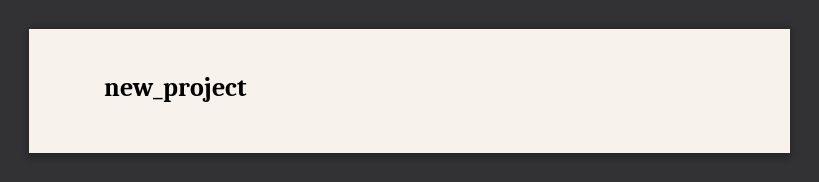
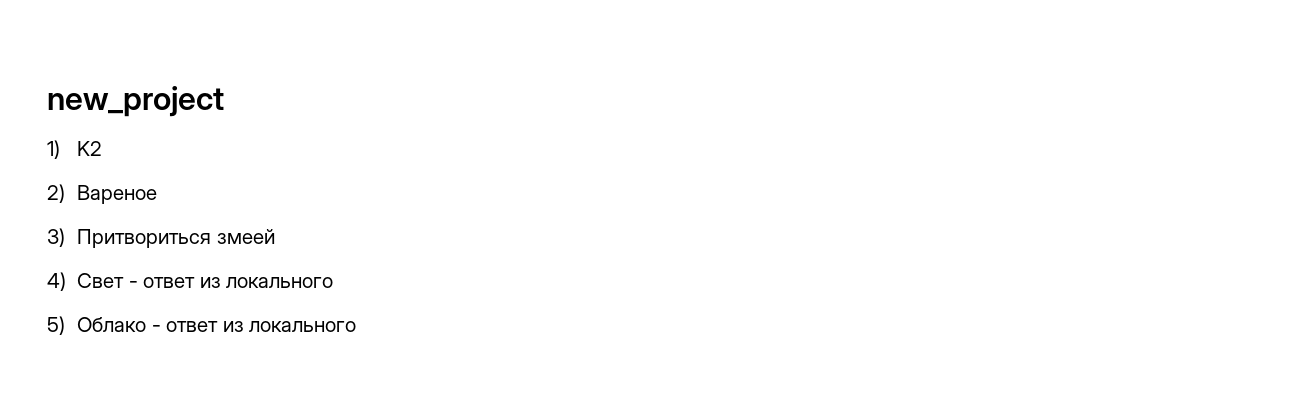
+ 1) K2
+ 2) Вареное
+ 3) Притвориться змеей
+ 4) Свет - ответ из локального
+ 5) Облако - ответ из локального

